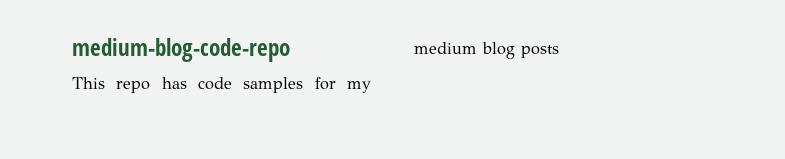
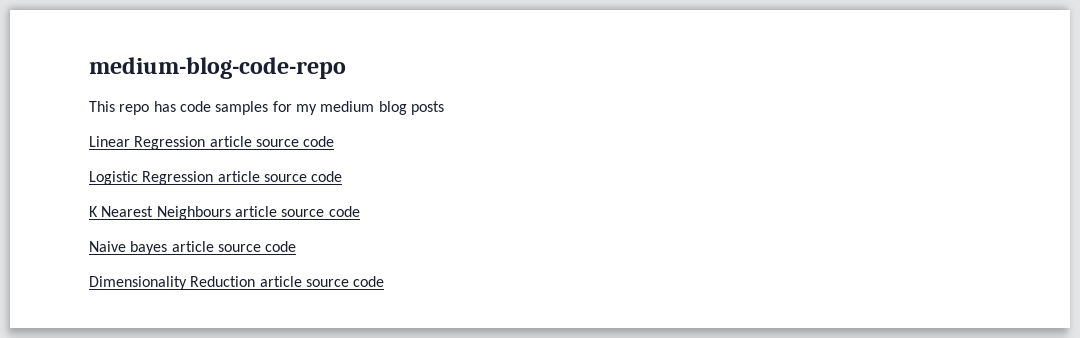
+ Linear Regression article source code
+ Logistic Regression article source code
+ K Nearest Neighbours article source code
+ Naive bayes article source code
+ Dimensionality Reduction article source code

